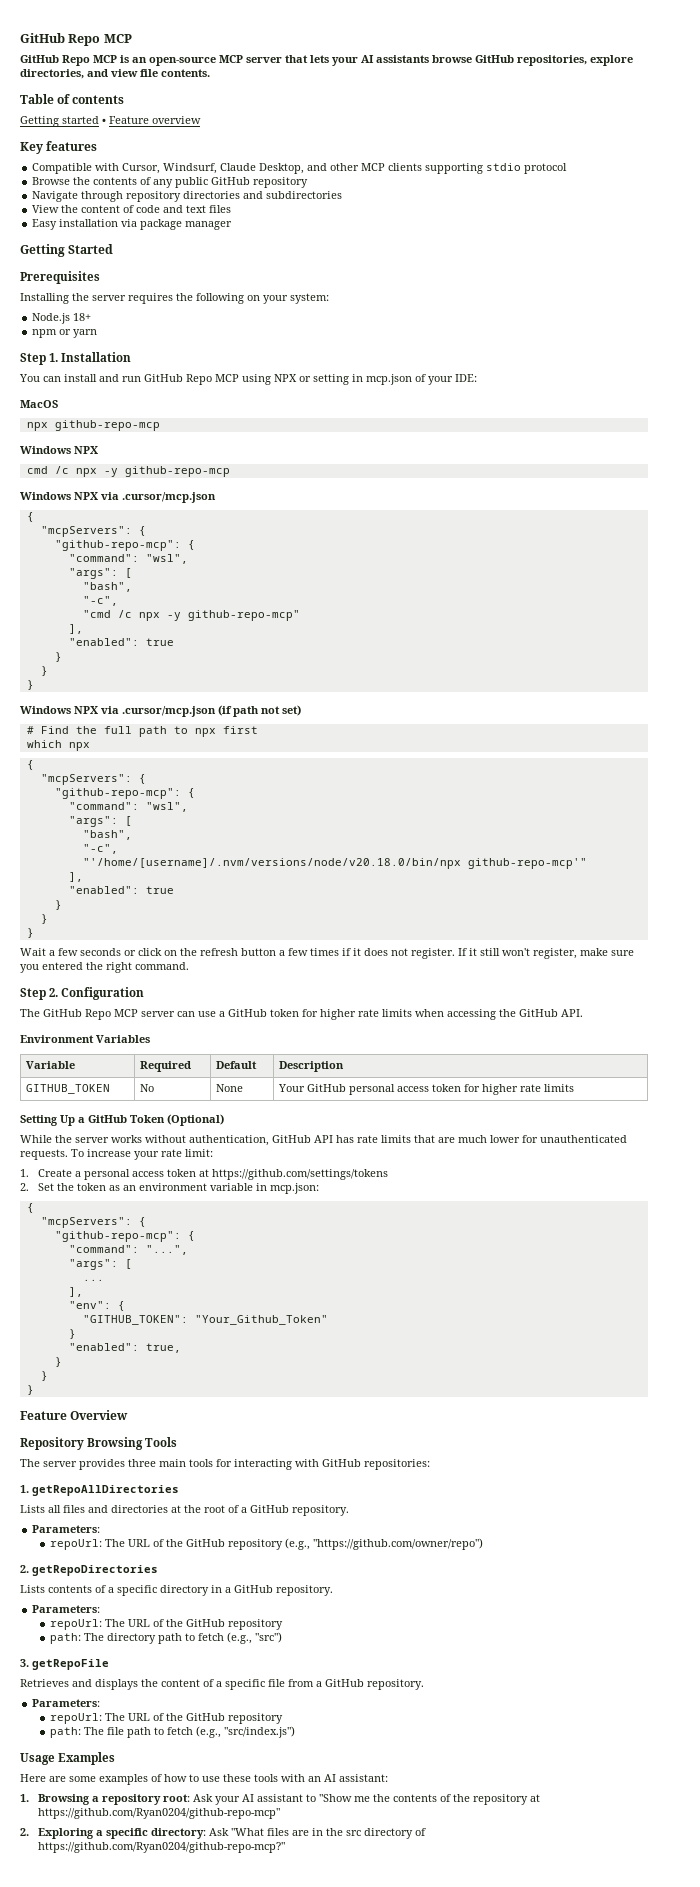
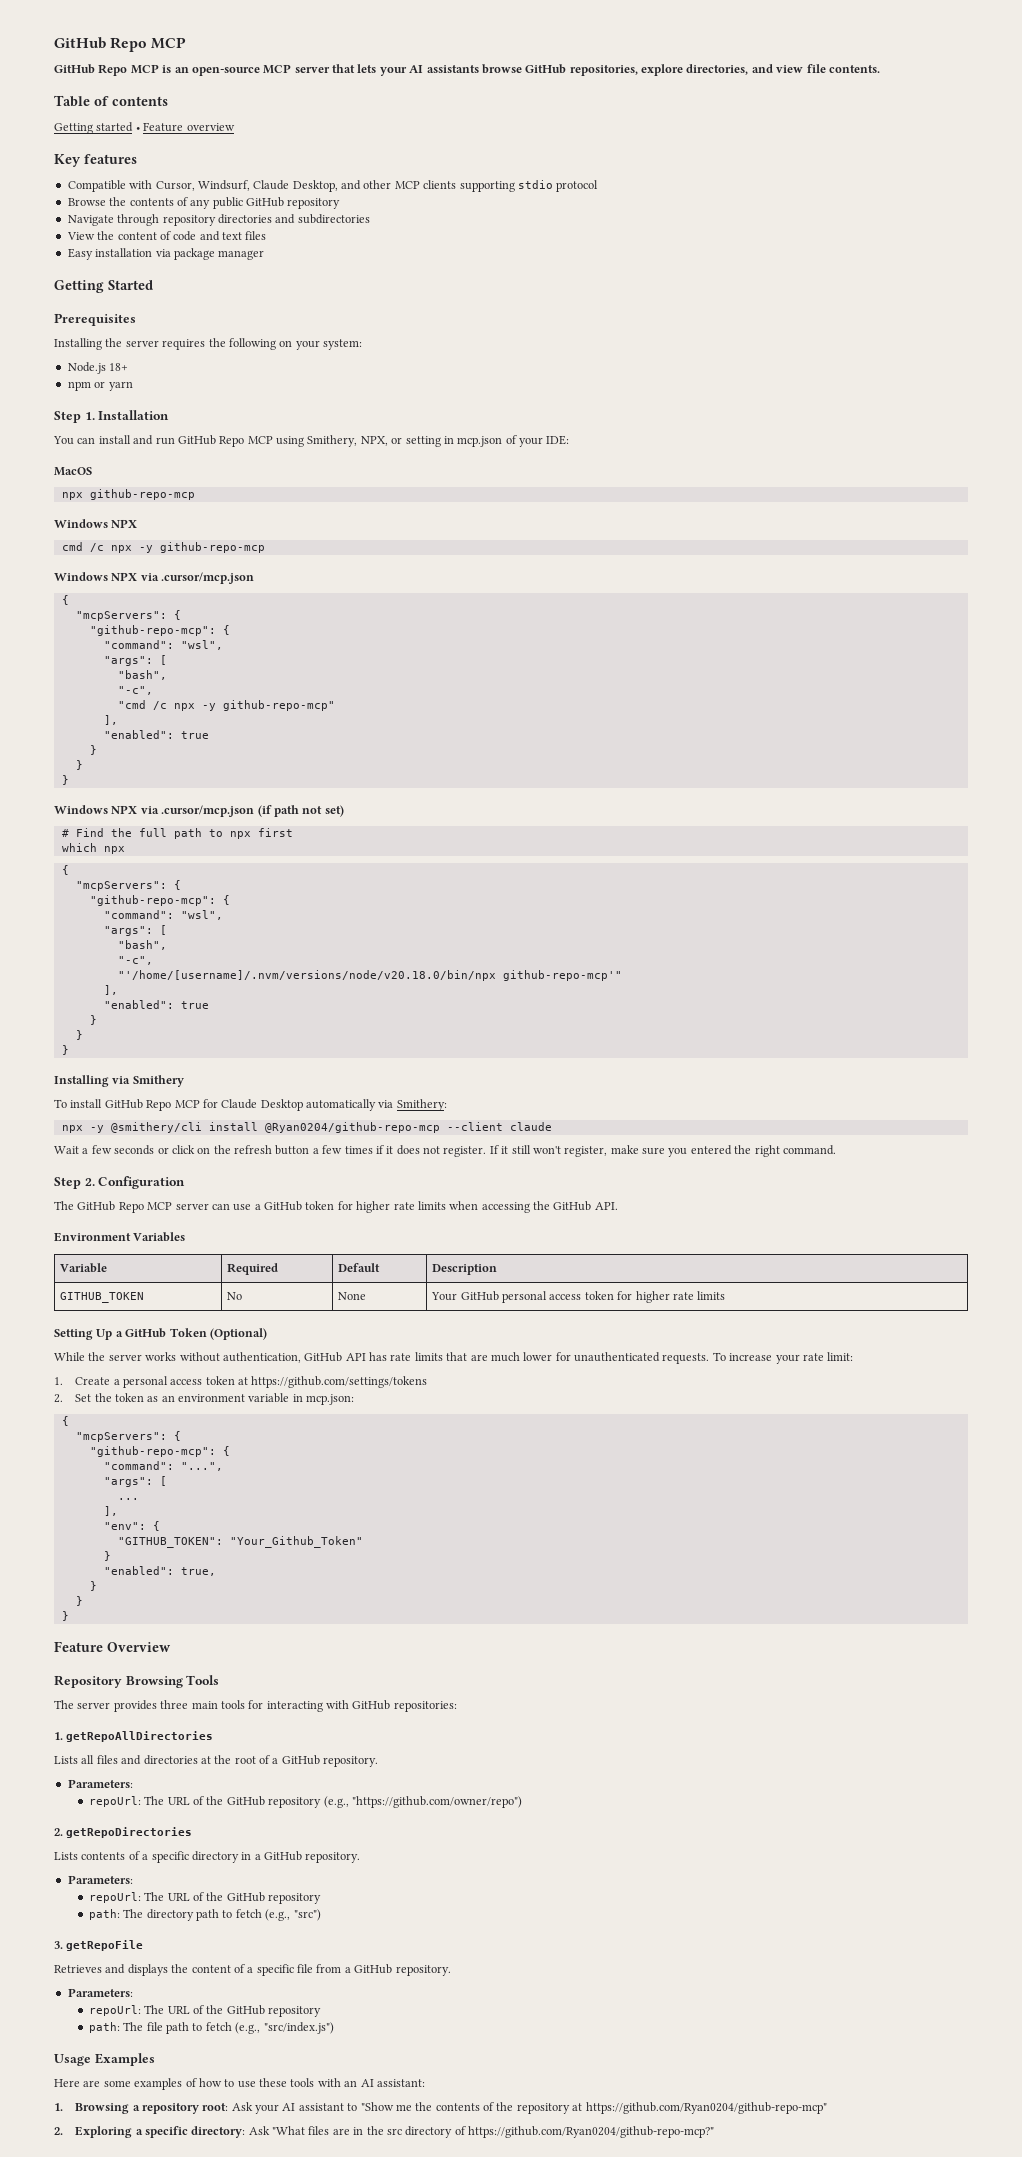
- You can install and run GitHub Repo MCP using NPX or setting in mcp.json of your IDE:
+ You can install and run GitHub Repo MCP using Smithery, NPX, or setting in mcp.json of your IDE:
+ Installing via Smithery
+ To install GitHub Repo MCP for Claude Desktop automatically via Smithery:
+ npx -y @smithery/cli install @Ryan0204/github-repo-mcp --client claude

